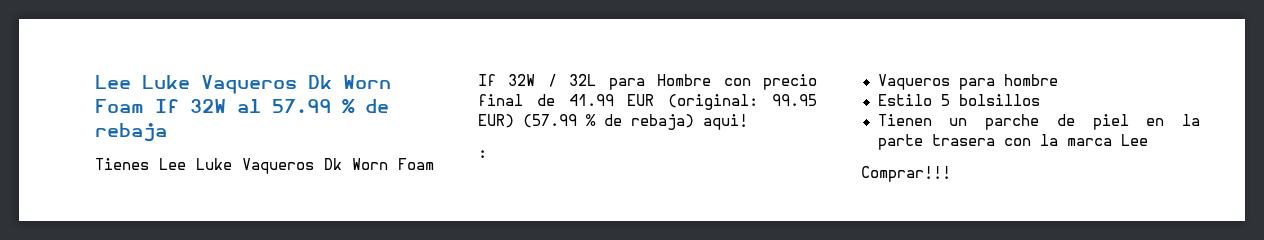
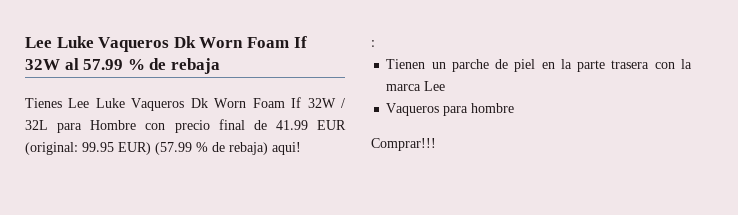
- Vaqueros para hombre
- Estilo 5 bolsillos
+ Vaqueros para hombre

